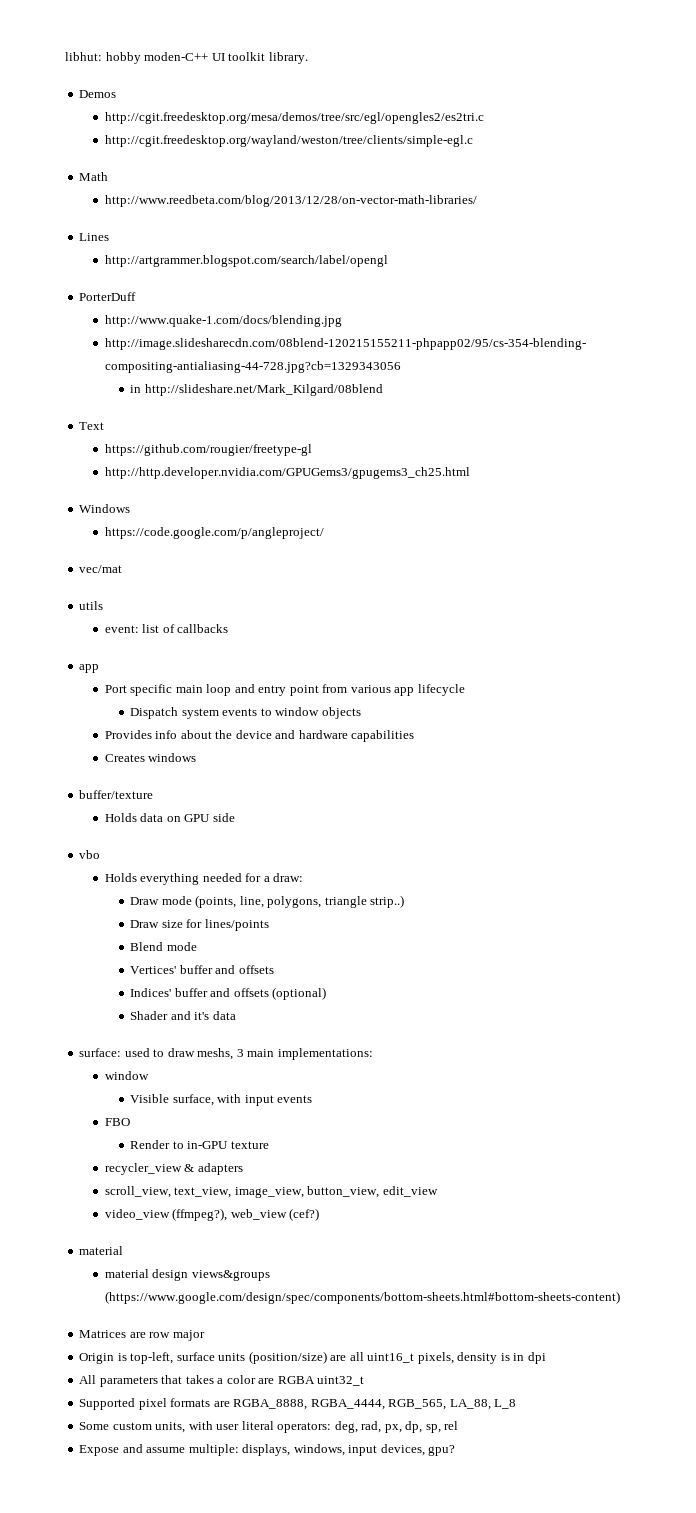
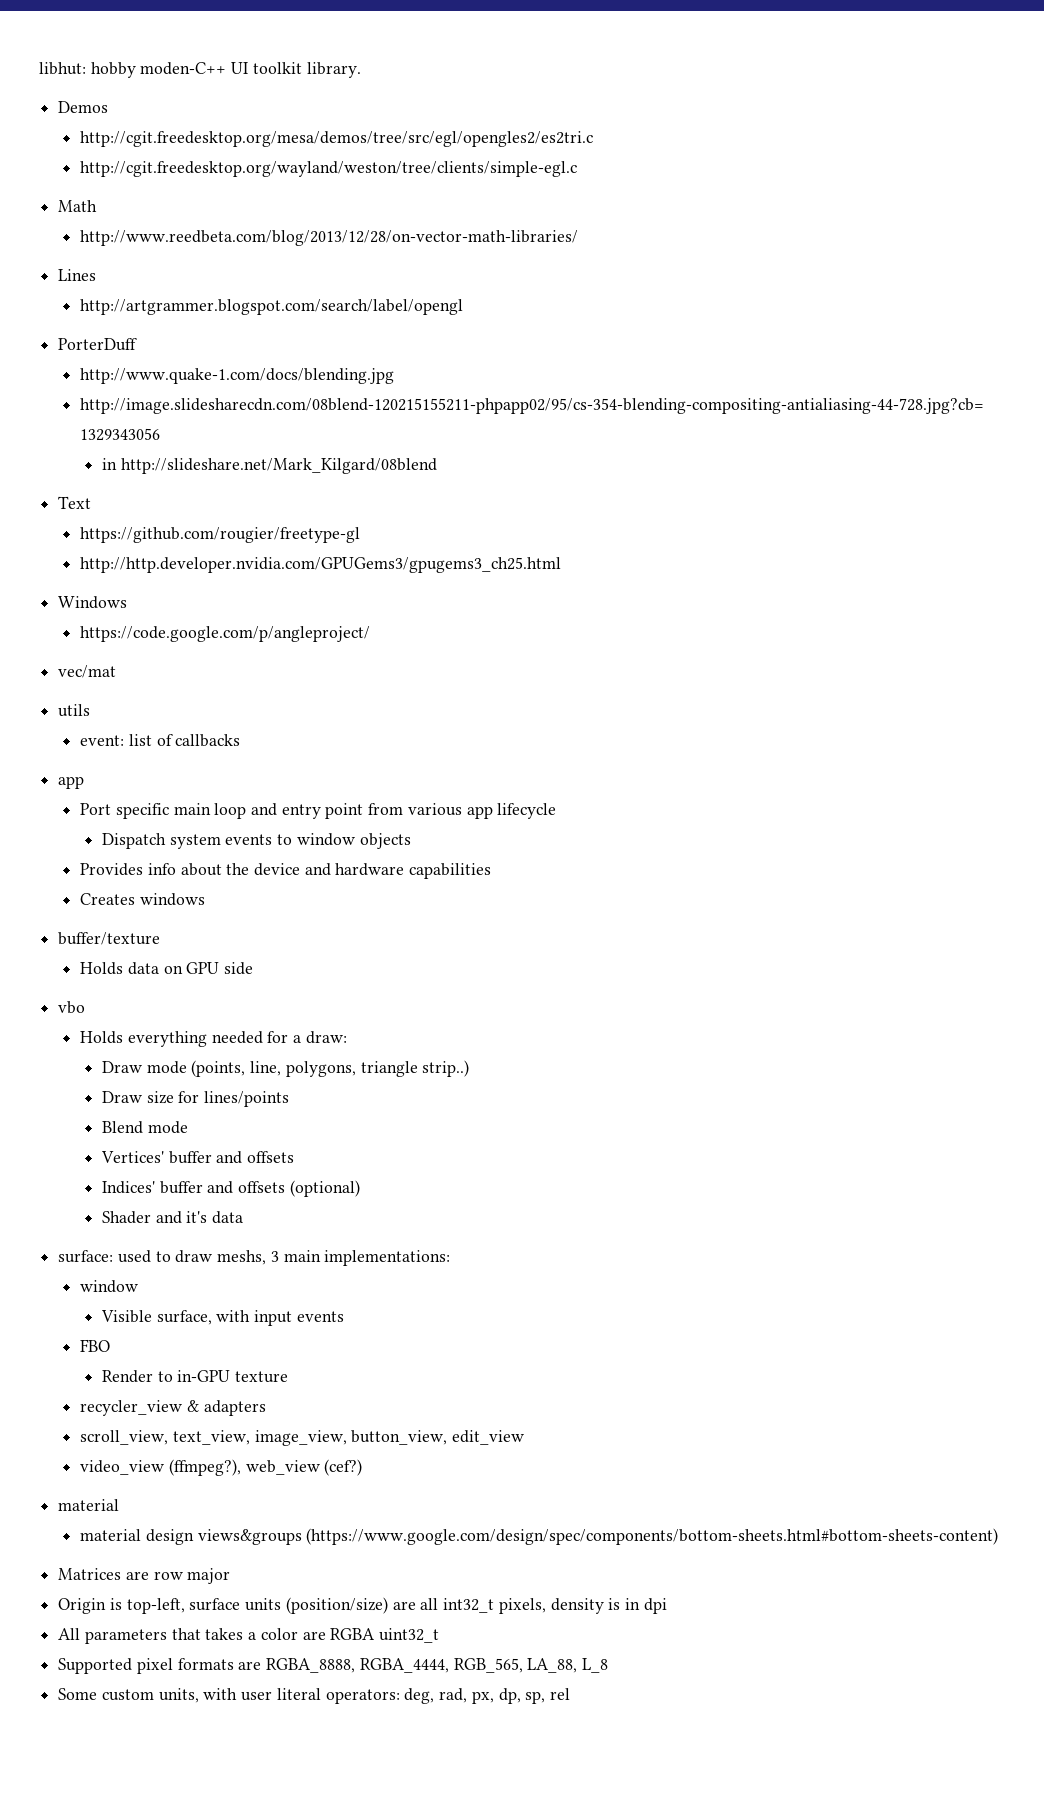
- Origin is top-left, surface units (position/size) are all uint16_t pixels, density is in dpi
+ Origin is top-left, surface units (position/size) are all int32_t pixels, density is in dpi
- Expose and assume multiple: displays, windows, input devices, gpu?

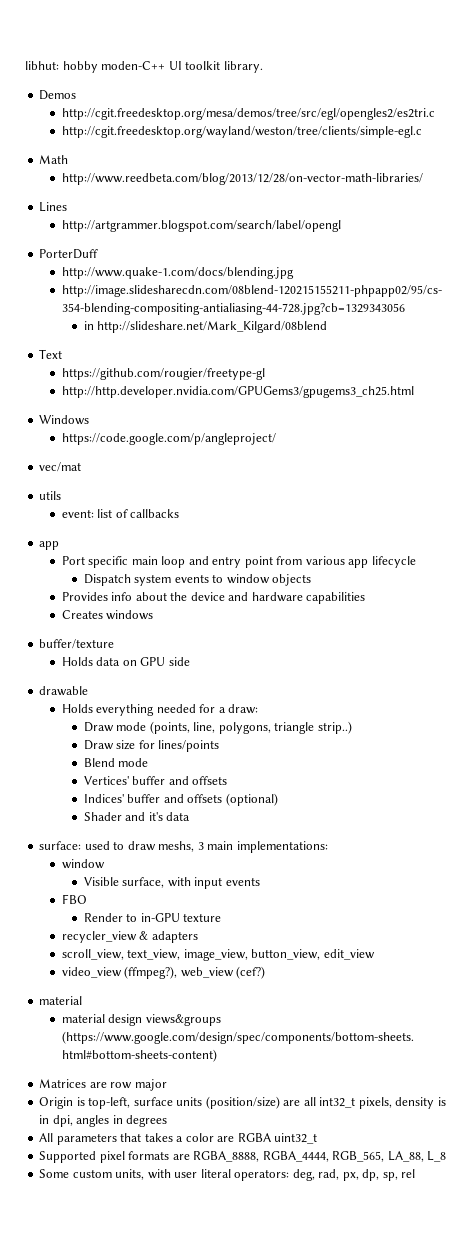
- vbo
+ drawable
- Origin is top-left, surface units (position/size) are all int32_t pixels, density is in dpi
+ Origin is top-left, surface units (position/size) are all int32_t pixels, density is in dpi, angles in degrees

